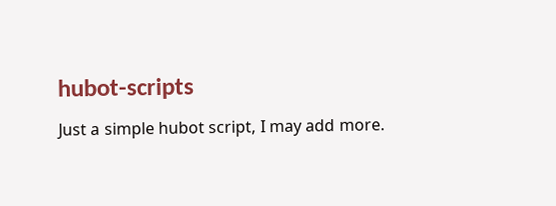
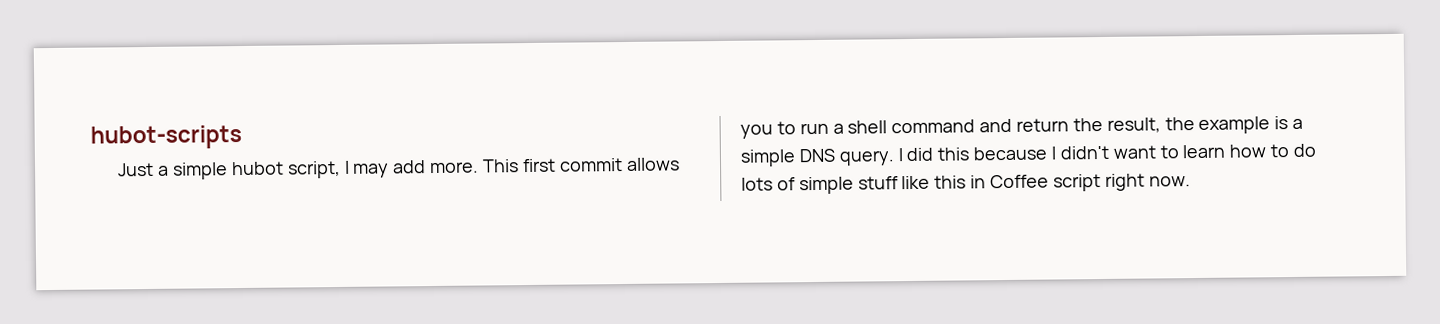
+ This first commit allows you to run a shell command and return the result, the example is a simple DNS query. I did this because I didn't want to learn how to do lots of simple stuff like this in Coffee script right now.

